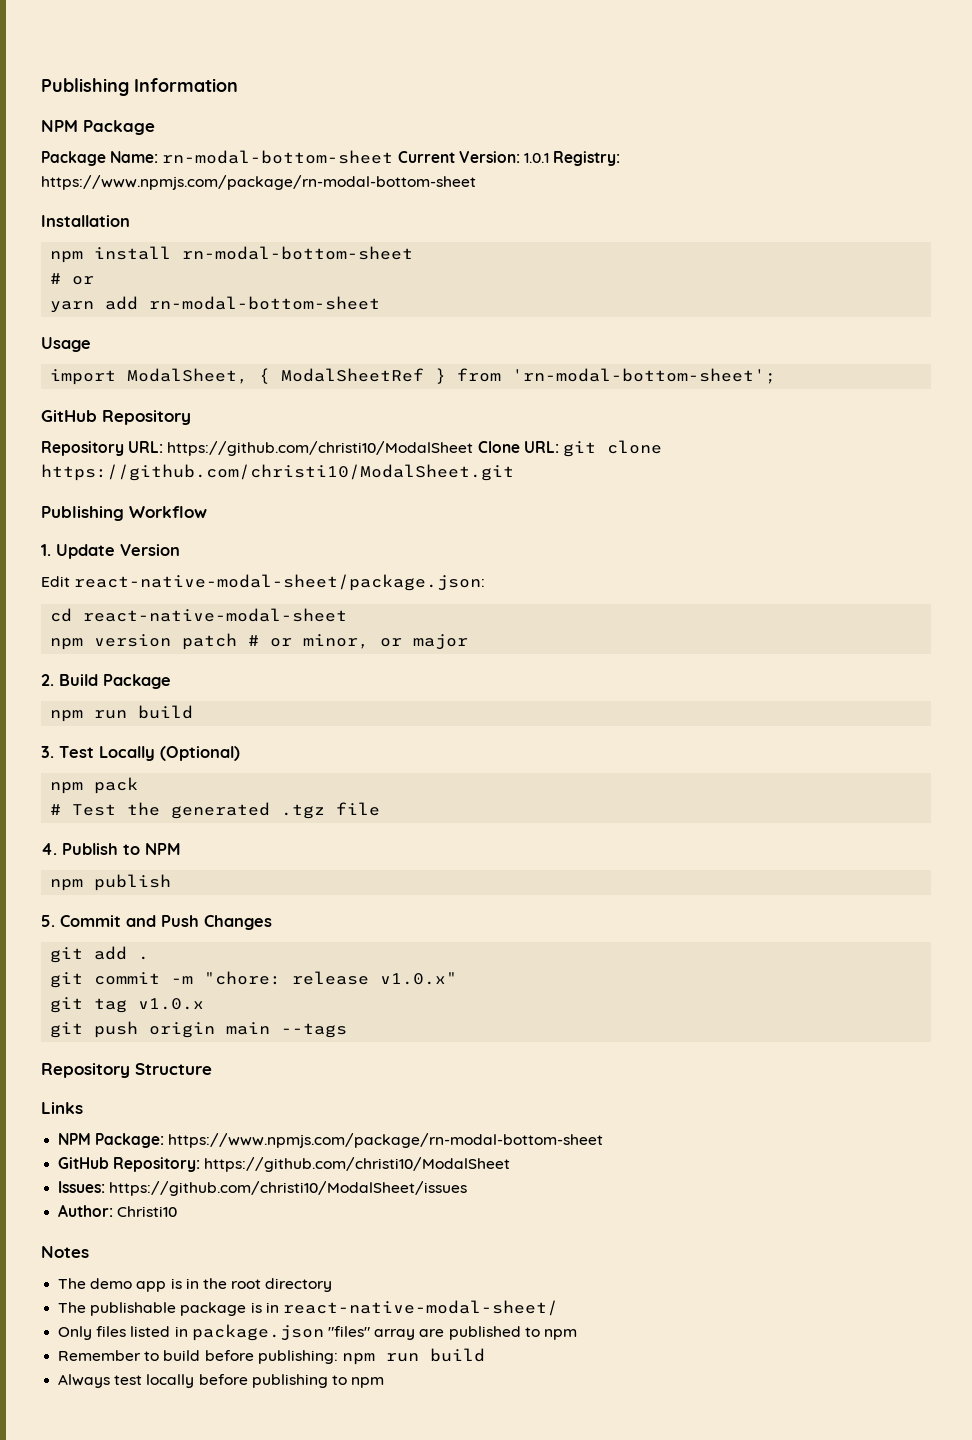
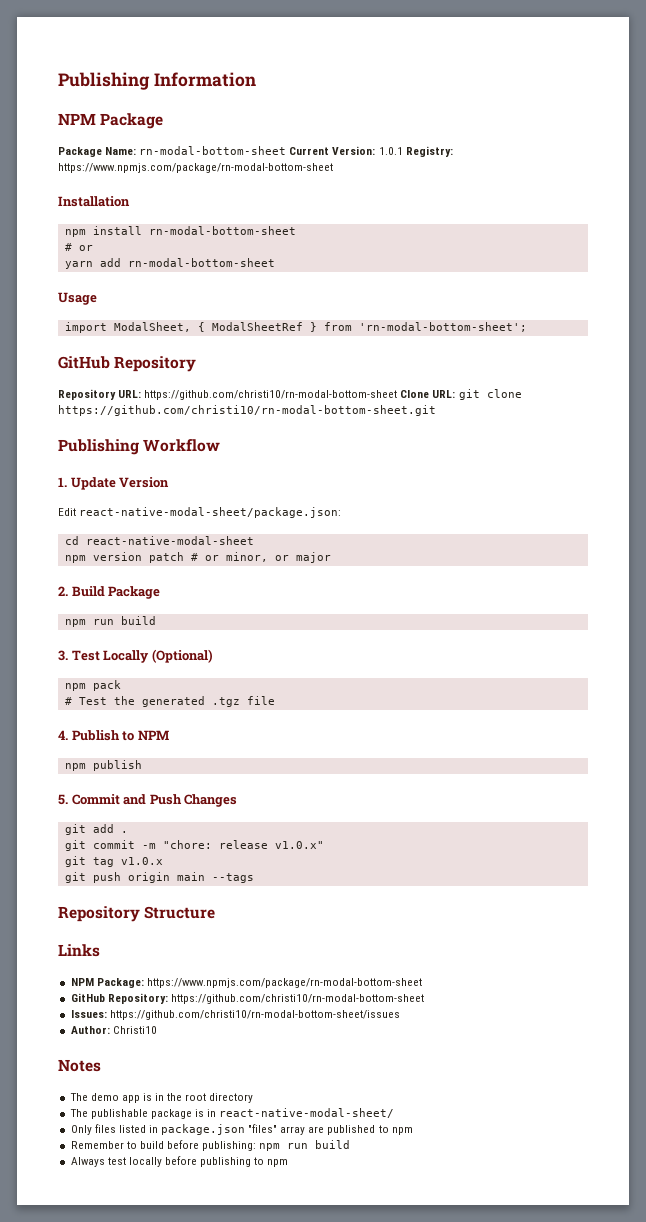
- Repository URL: https://github.com/christi10/ModalSheet Clone URL: git clone https://github.com/christi10/ModalSheet.git
+ Repository URL: https://github.com/christi10/rn-modal-bottom-sheet Clone URL: git clone https://github.com/christi10/rn-modal-bottom-sheet.git
- GitHub Repository: https://github.com/christi10/ModalSheet
+ GitHub Repository: https://github.com/christi10/rn-modal-bottom-sheet
- Issues: https://github.com/christi10/ModalSheet/issues
+ Issues: https://github.com/christi10/rn-modal-bottom-sheet/issues

